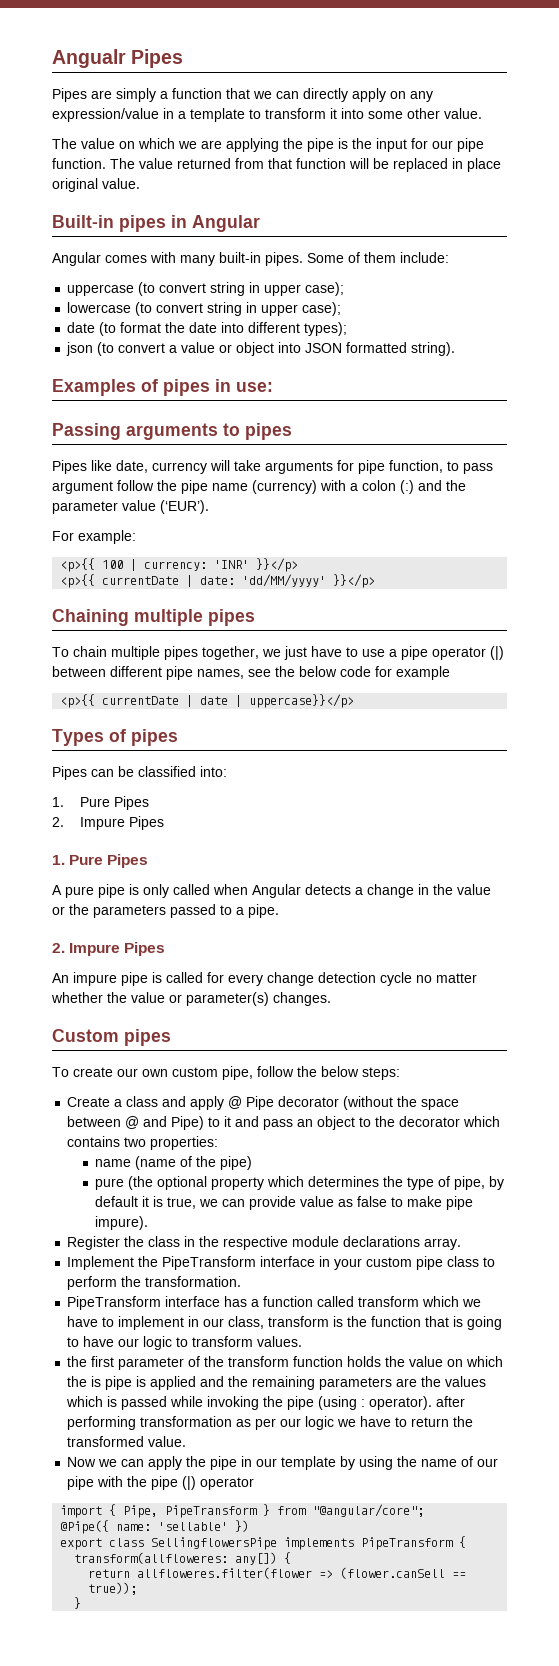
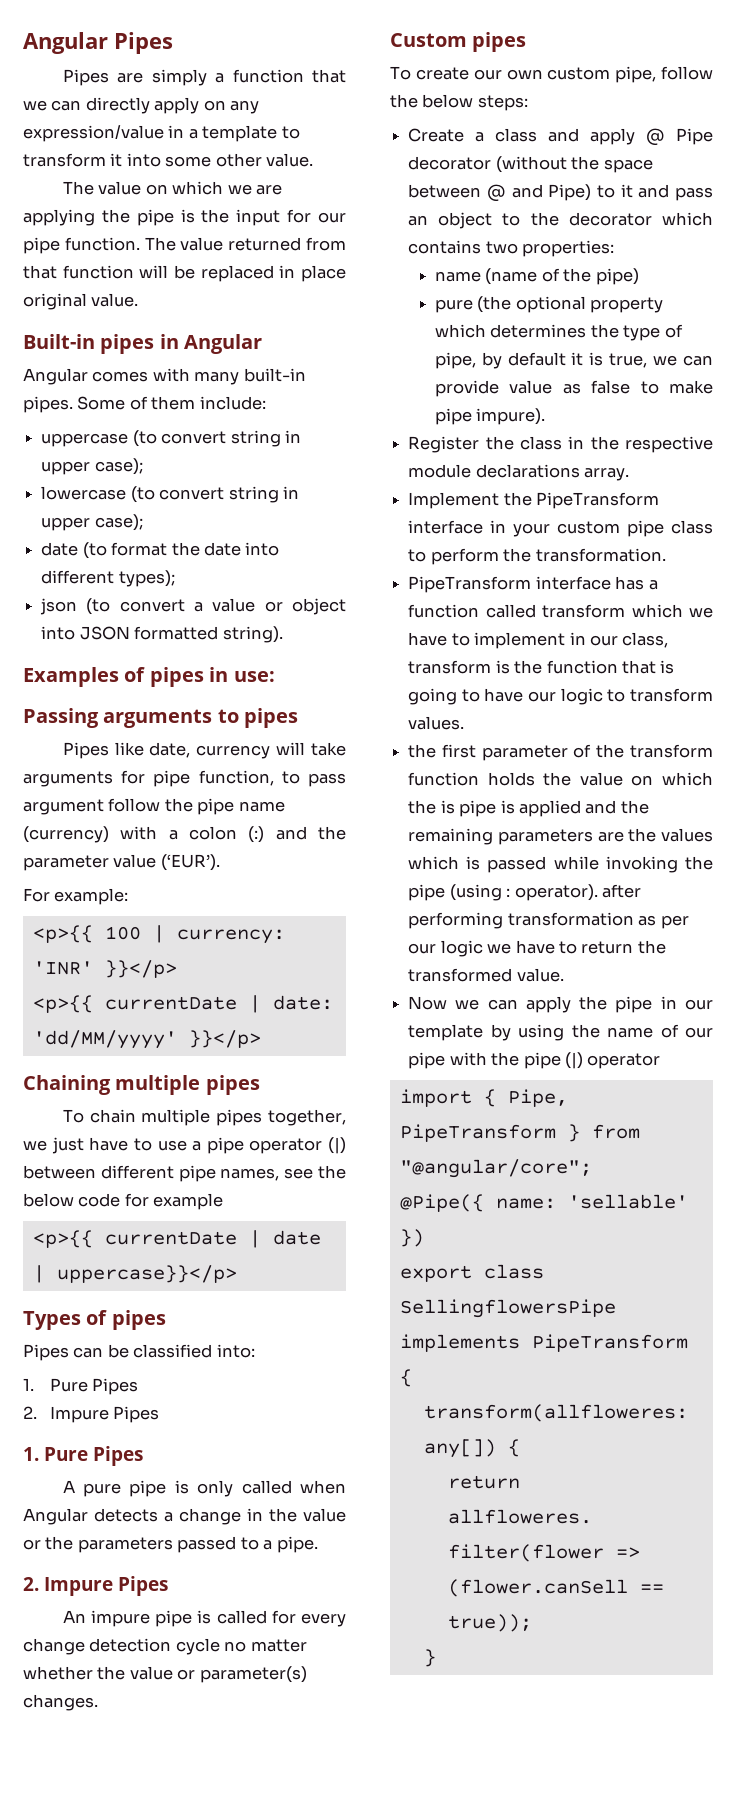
- Angualr Pipes
+ Angular Pipes

